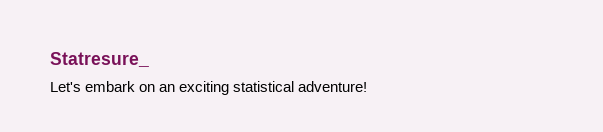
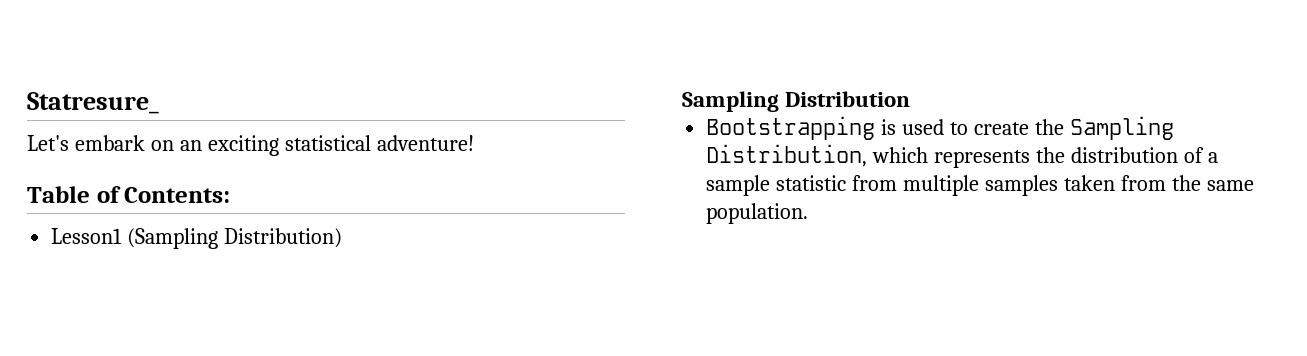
+ Table of Contents:
+ Lesson1 (Sampling Distribution)
+ Sampling Distribution
+ Bootstrapping is used to create the Sampling Distribution, which represents the distribution of a sample statistic from multiple samples taken from the same population.

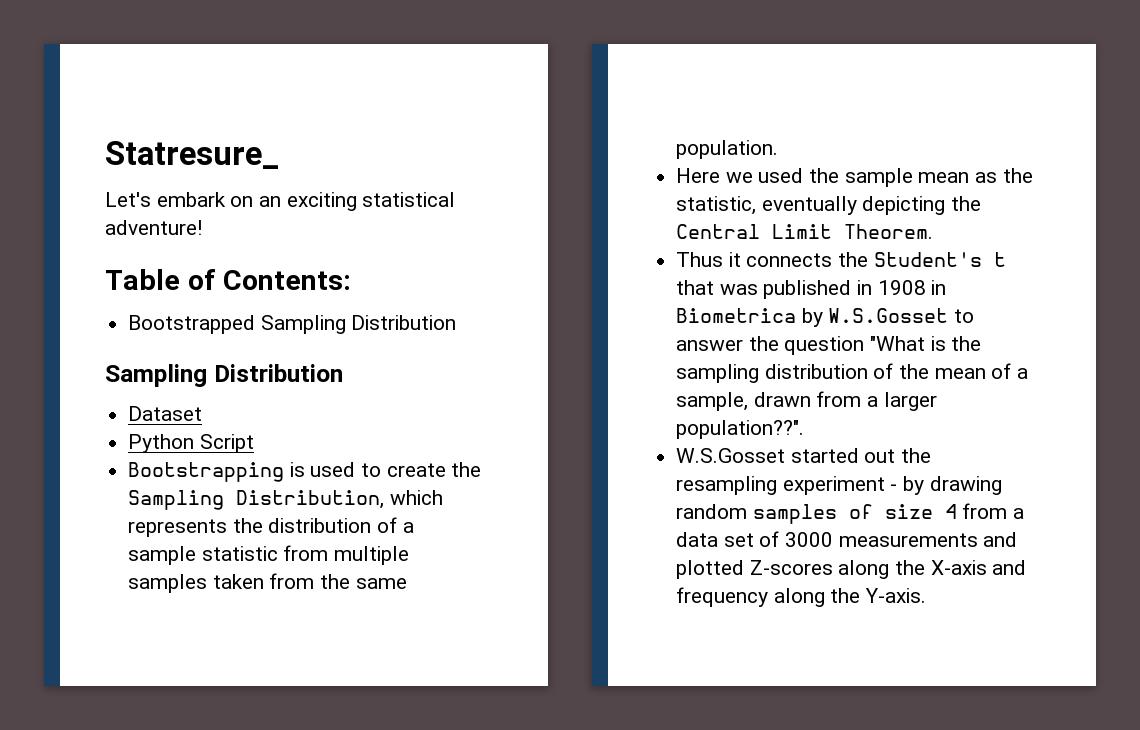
- Lesson1 (Sampling Distribution)
+ Bootstrapped Sampling Distribution
  Sampling Distribution
+ Dataset
+ Python Script
+ Here we used the sample mean as the statistic, eventually depicting the Central Limit Theorem.
+ Thus it connects the Student's t that was published in 1908 in Biometrica by W.S.Gosset to answer the question "What is the sampling distribution of the mean of a sample, drawn from a larger population??".
+ W.S.Gosset started out the resampling experiment - by drawing random samples of size 4 from a data set of 3000 measurements and plotted Z-scores along the X-axis and frequency along the Y-axis.

